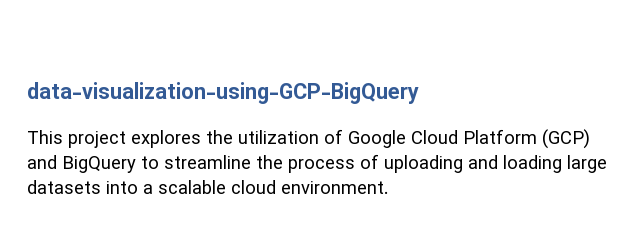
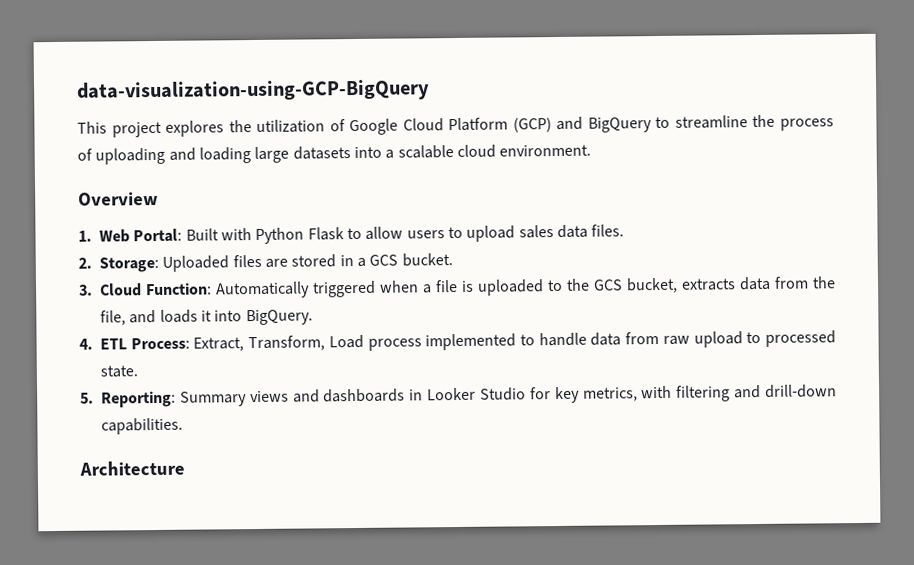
+ Overview
+ 1. Web Portal: Built with Python Flask to allow users to upload sales data files.
+ 2. Storage: Uploaded files are stored in a GCS bucket.
+ 3. Cloud Function: Automatically triggered when a file is uploaded to the GCS bucket, extracts data from the file, and loads it into BigQuery.
+ 4. ETL Process: Extract, Transform, Load process implemented to handle data from raw upload to processed state.
+ 5. Reporting: Summary views and dashboards in Looker Studio for key metrics, with filtering and drill-down capabilities.
+ Architecture

